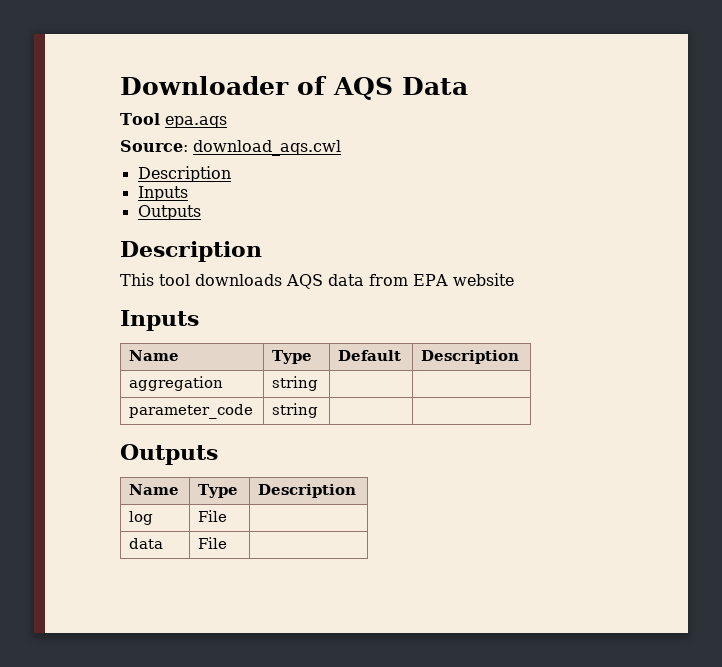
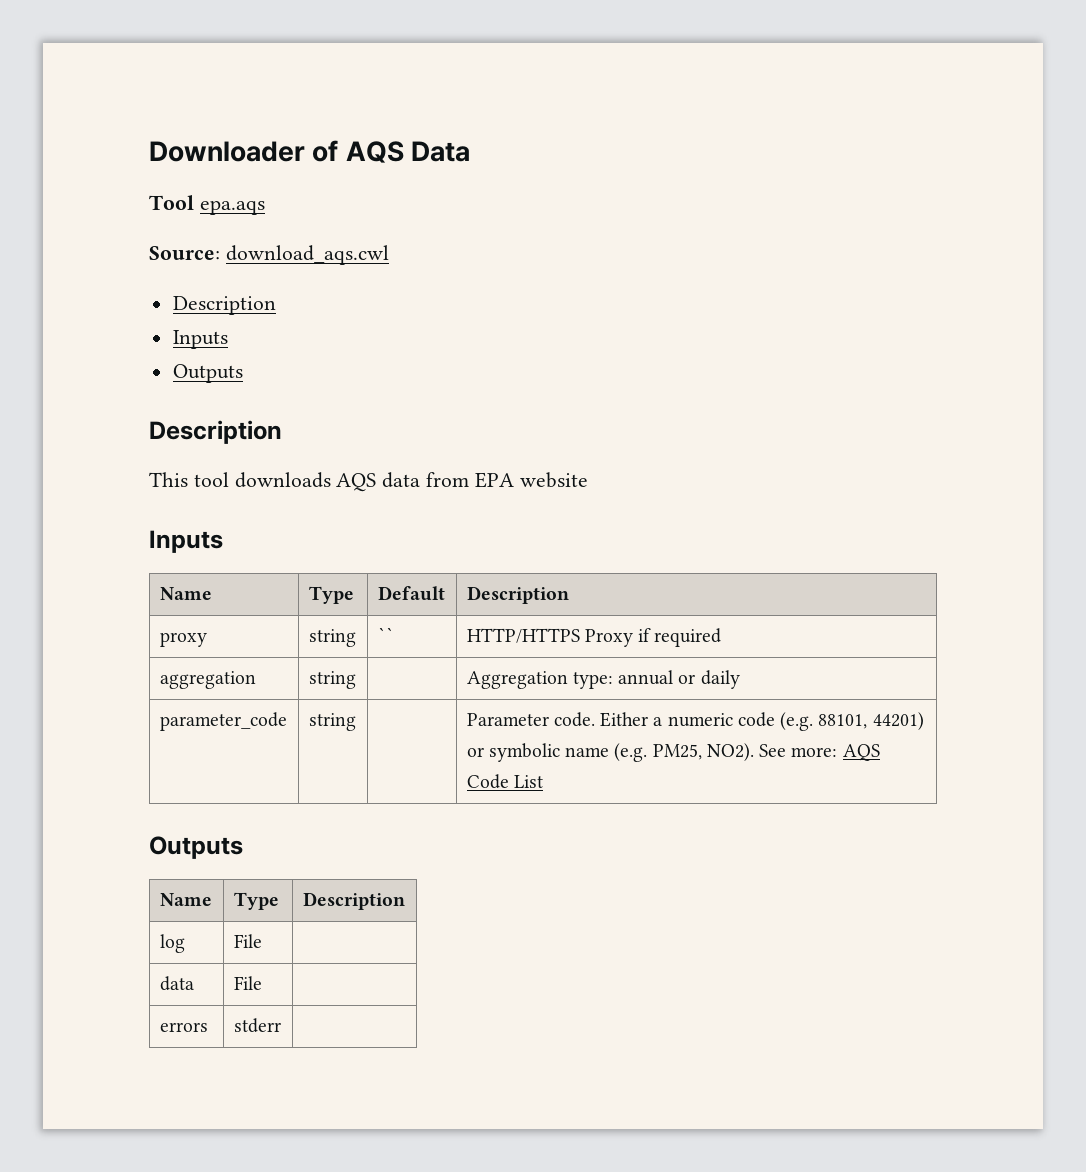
- aggregation | string | |
- parameter_code | string | |
+ proxy | string | `` | HTTP/HTTPS Proxy if required
+ aggregation | string | | Aggregation type: annual or daily
+ parameter_code | string | | Parameter code. Either a numeric code (e.g. 88101, 44201) or symbolic name (e.g. PM25, NO2). See more: AQS Code List
+ errors | stderr |

